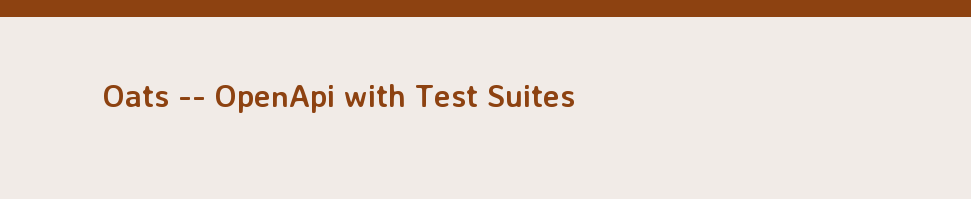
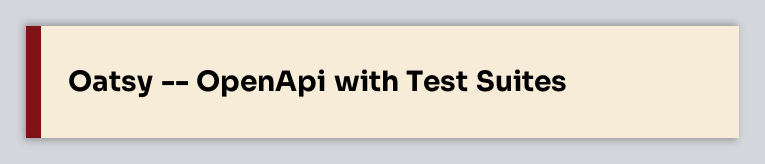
- Oats -- OpenApi with Test Suites
+ Oatsy -- OpenApi with Test Suites

